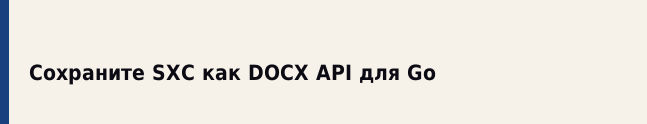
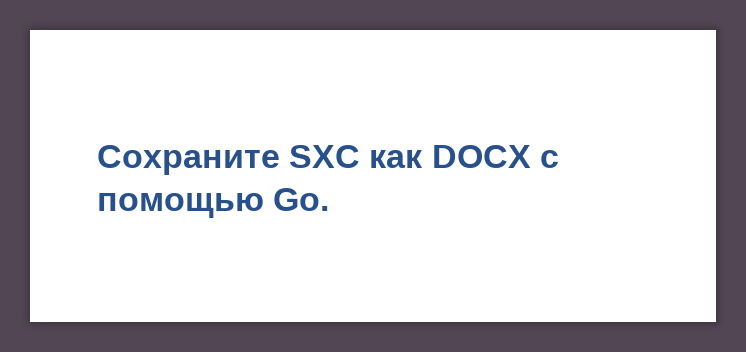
- Сохраните SXC как DOCX API для Go
+ Сохраните SXC как DOCX с помощью Go.

